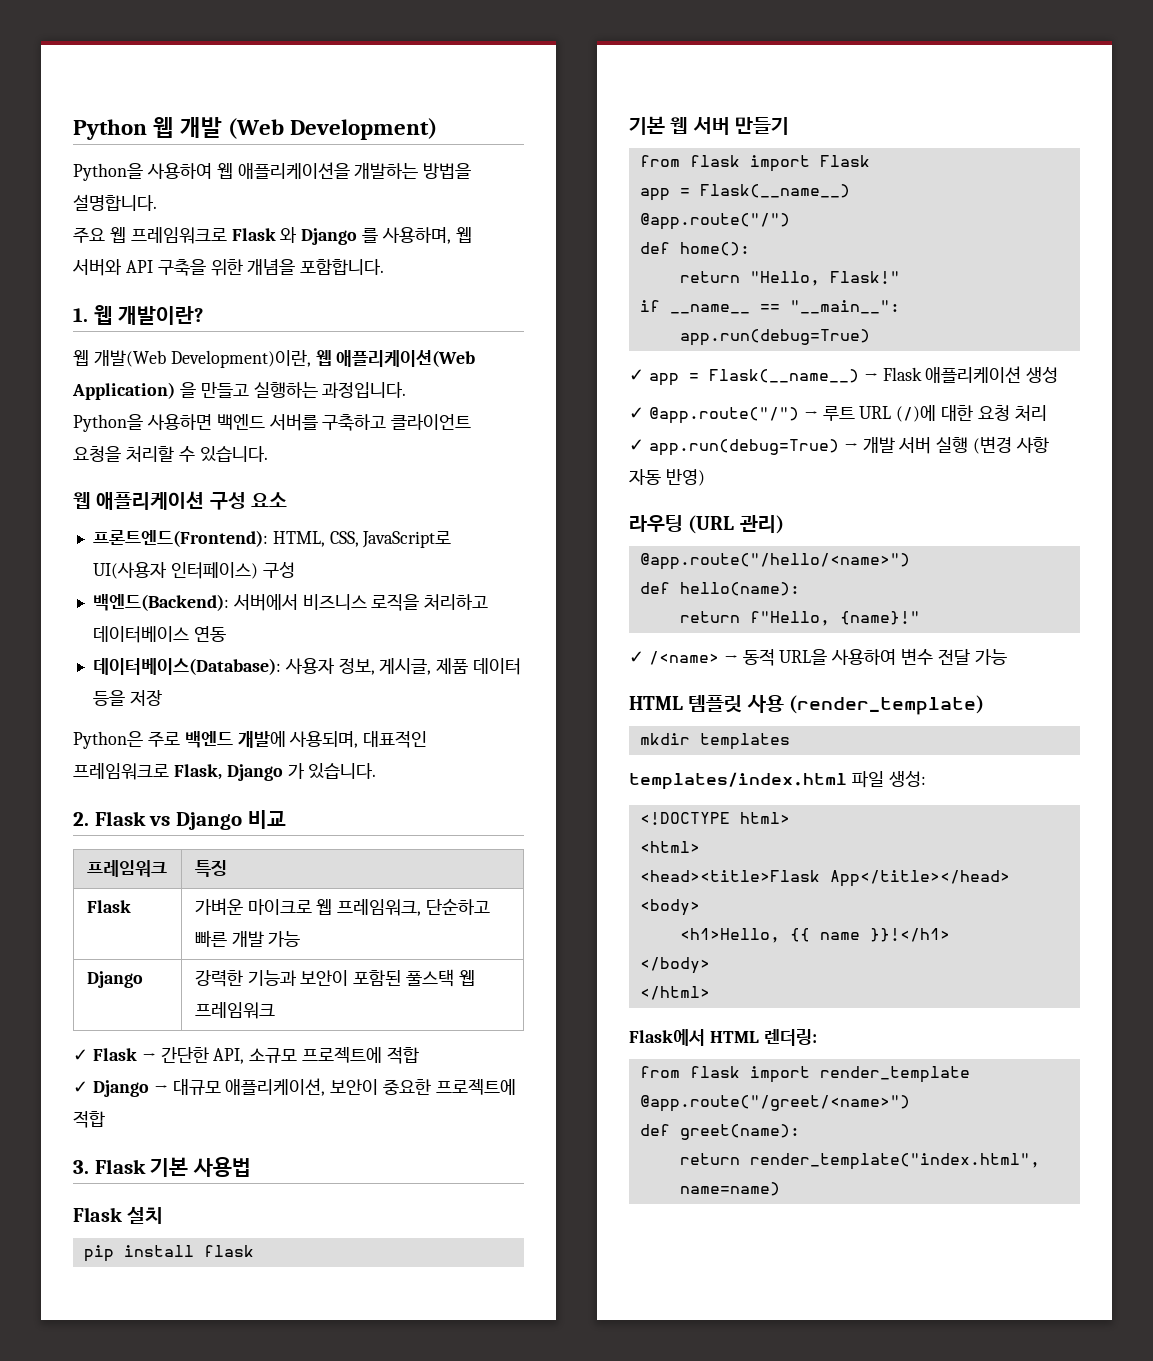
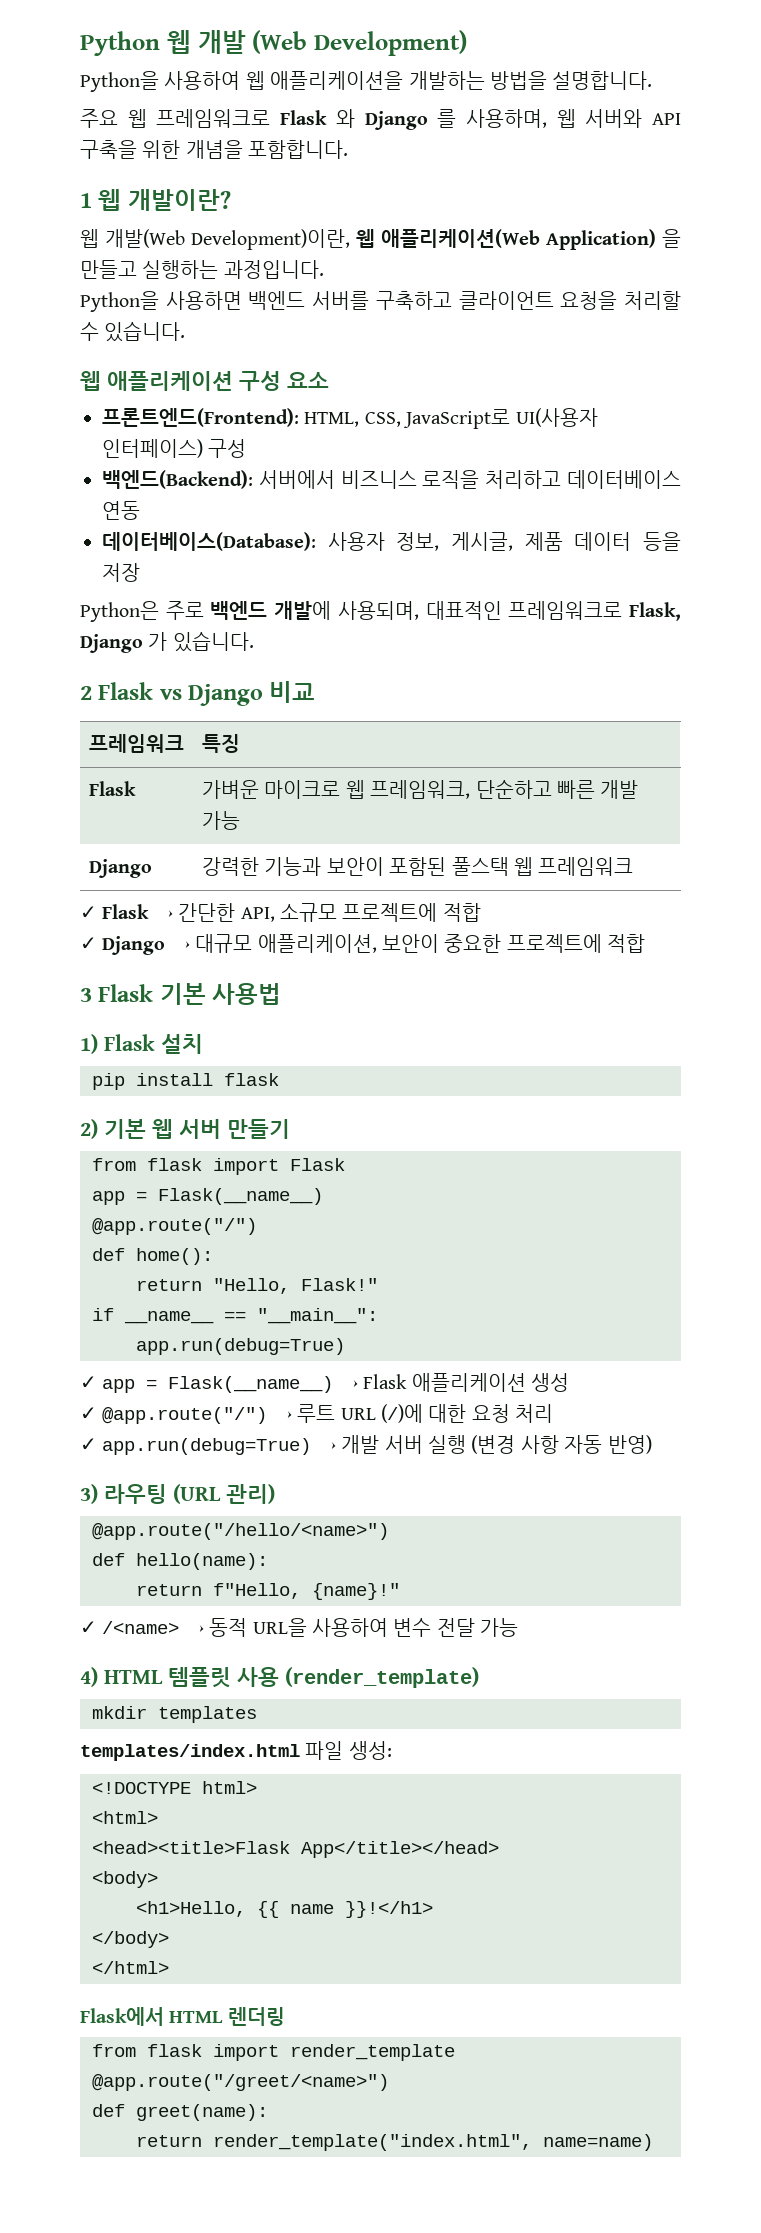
- 1. 웹 개발이란?
+ 1 웹 개발이란?
- 2. Flask vs Django 비교
+ 2 Flask vs Django 비교
- 3. Flask 기본 사용법
+ 3 Flask 기본 사용법
- Flask 설치
+ 1) Flask 설치
- 기본 웹 서버 만들기
+ 2) 기본 웹 서버 만들기
- 라우팅 (URL 관리)
+ 3) 라우팅 (URL 관리)
- HTML 템플릿 사용 (render_template)
+ 4) HTML 템플릿 사용 (render_template)
- Flask에서 HTML 렌더링:
+ Flask에서 HTML 렌더링

